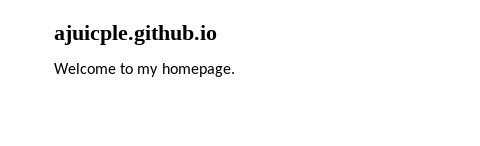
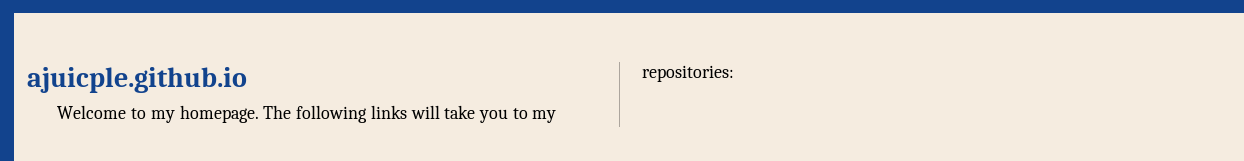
+ The following links will take you to my repositories:

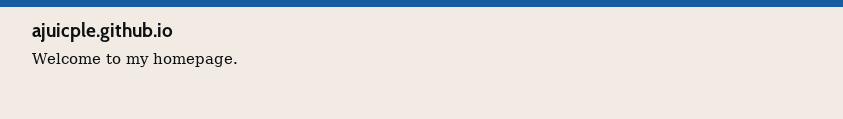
- The following links will take you to my repositories:

